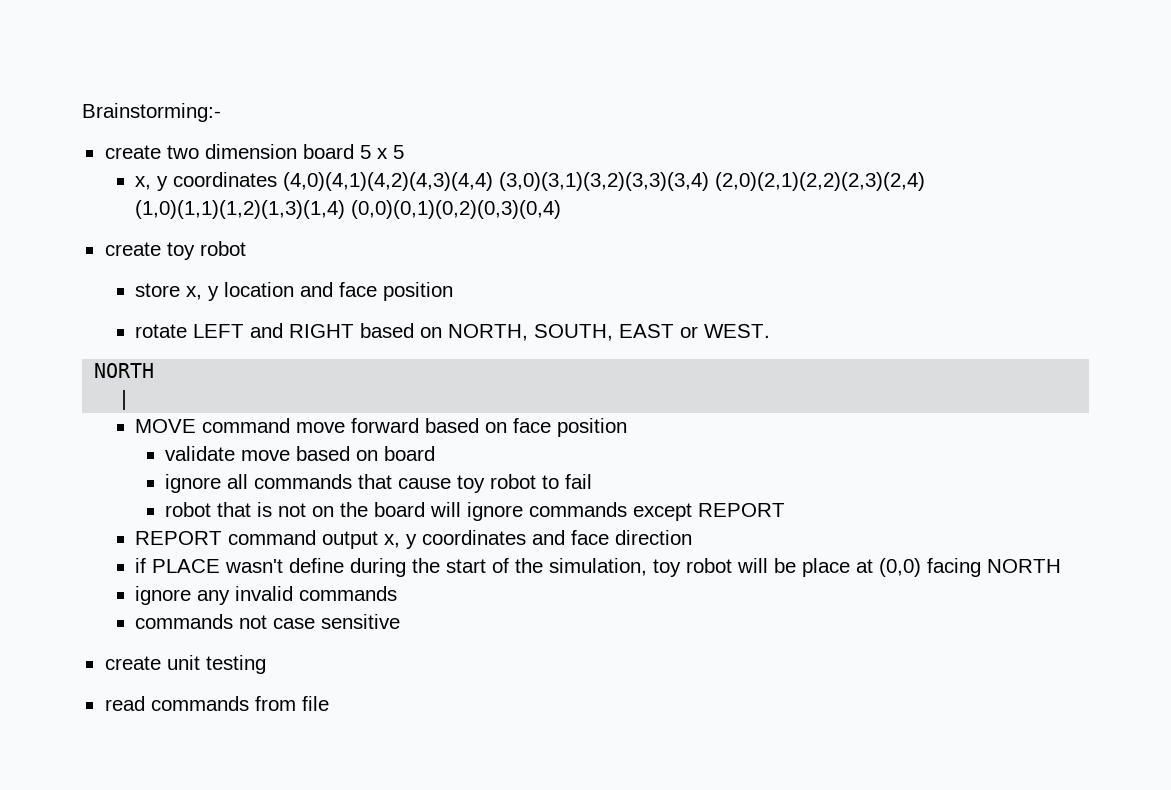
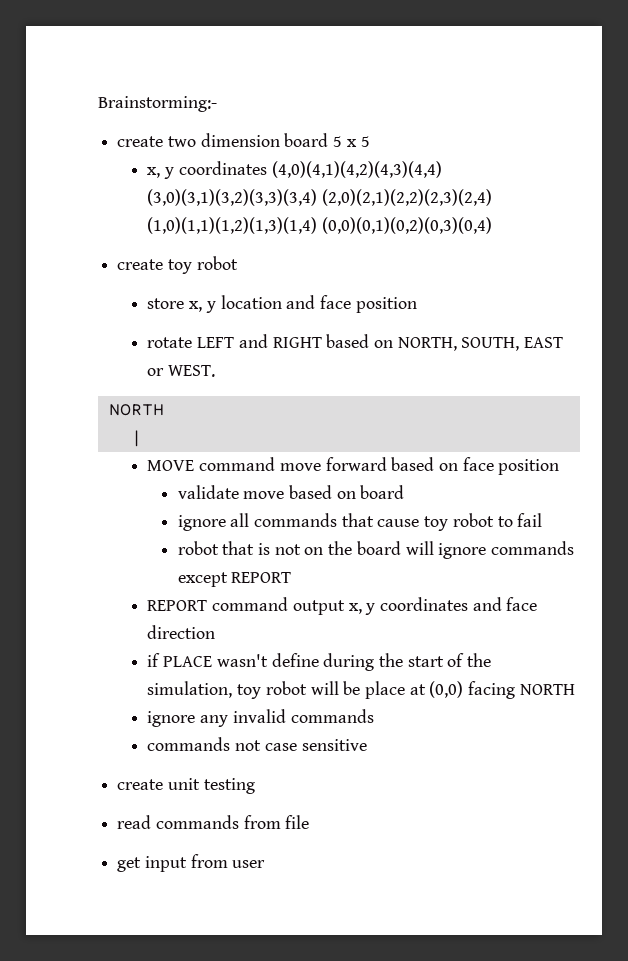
+ get input from user

